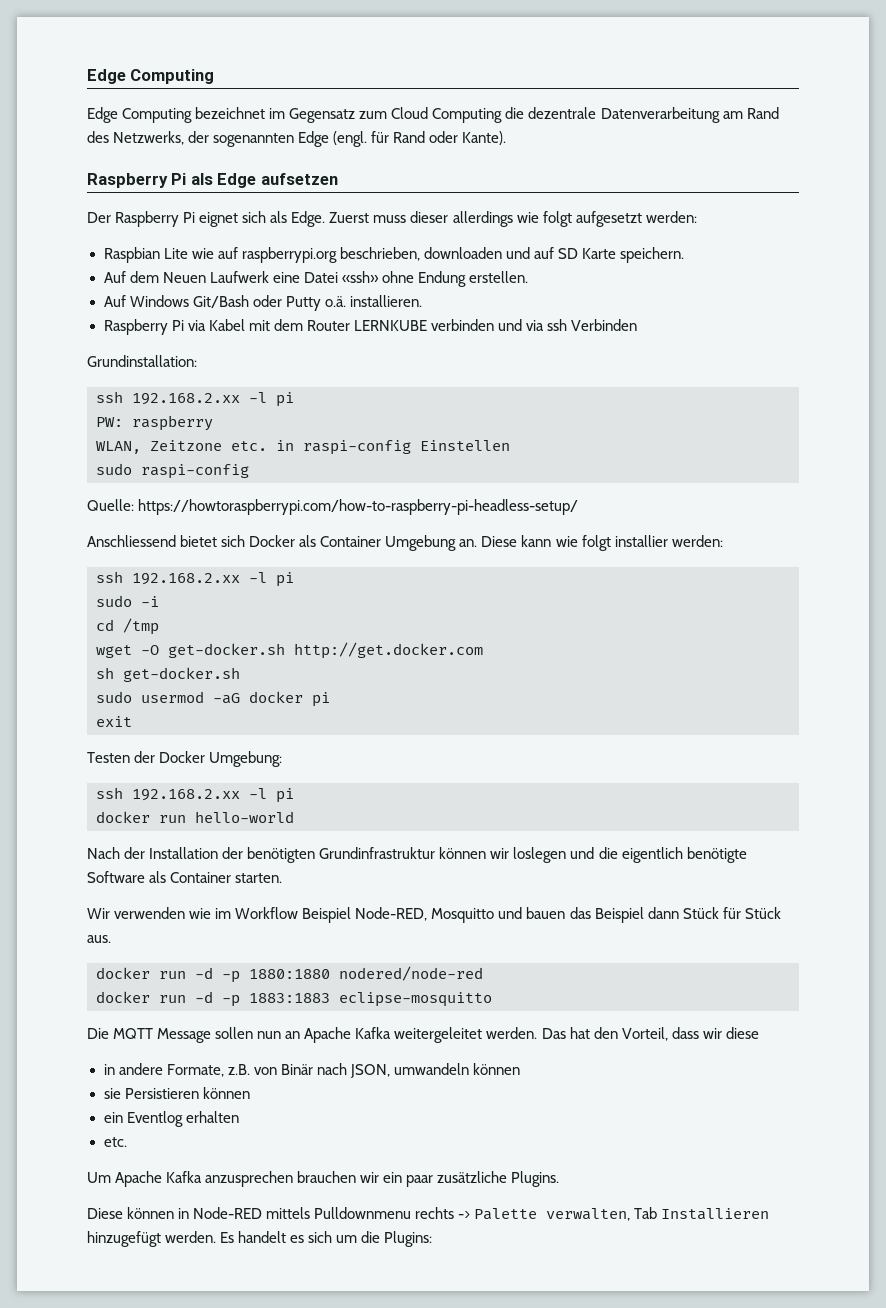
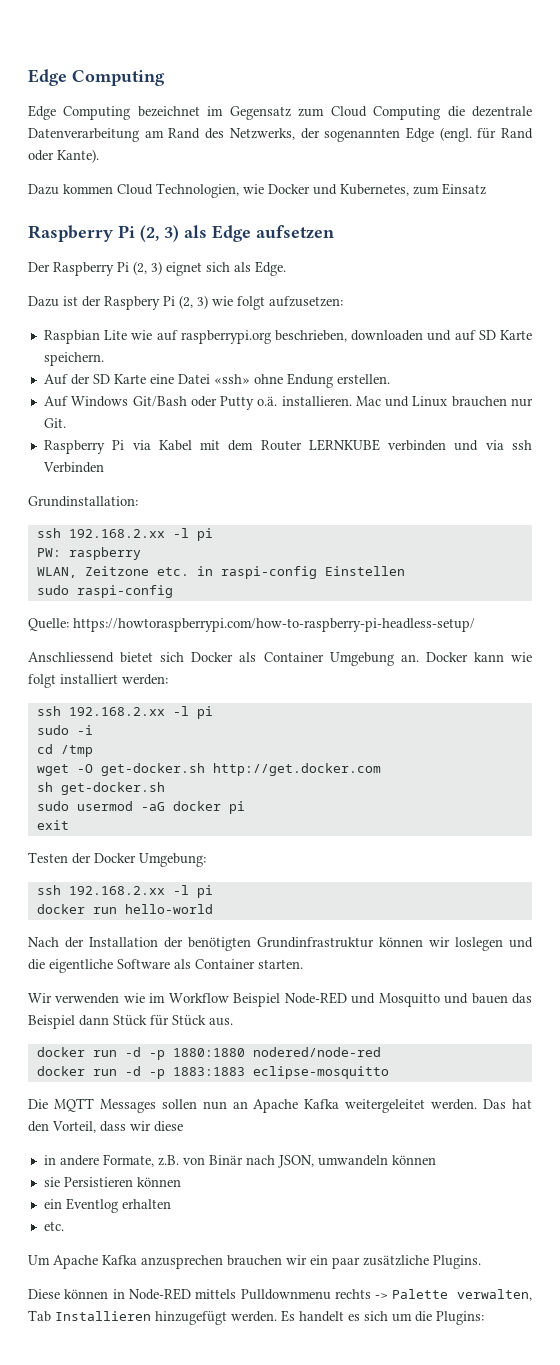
- Raspberry Pi als Edge aufsetzen
+ Dazu kommen Cloud Technologien, wie Docker und Kubernetes, zum Einsatz
+ Raspberry Pi (2, 3) als Edge aufsetzen
- Der Raspberry Pi eignet sich als Edge. Zuerst muss dieser allerdings wie folgt aufgesetzt werden:
+ Der Raspberry Pi (2, 3) eignet sich als Edge.
+ Dazu ist der Raspbery Pi (2, 3) wie folgt aufzusetzen:
- Auf dem Neuen Laufwerk eine Datei «ssh» ohne Endung erstellen.
+ Auf der SD Karte eine Datei «ssh» ohne Endung erstellen.
+ Mac und Linux brauchen nur Git.
- Diese kann wie folgt installier werden:
+ Docker kann wie folgt installiert werden:
- Nach der Installation der benötigten Grundinfrastruktur können wir loslegen und die eigentlich benötigte Software als Container starten.
+ Nach der Installation der benötigten Grundinfrastruktur können wir loslegen und die eigentliche Software als Container starten.
- Wir verwenden wie im Workflow Beispiel Node-RED, Mosquitto und bauen das Beispiel dann Stück für Stück aus.
+ Wir verwenden wie im Workflow Beispiel Node-RED und Mosquitto und bauen das Beispiel dann Stück für Stück aus.
- Die MQTT Message sollen nun an Apache Kafka weitergeleitet werden.
+ Die MQTT Messages sollen nun an Apache Kafka weitergeleitet werden.

